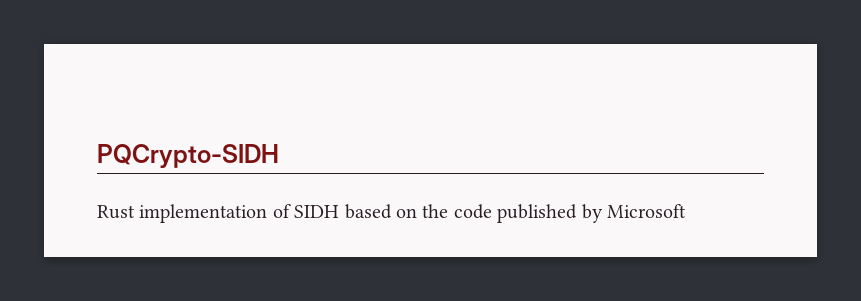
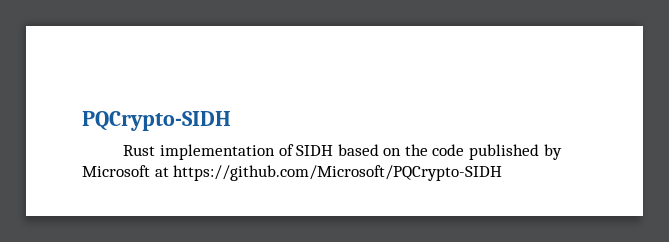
- Rust implementation of SIDH based on the code published by Microsoft
+ Rust implementation of SIDH based on the code published by Microsoft at https://github.com/Microsoft/PQCrypto-SIDH

